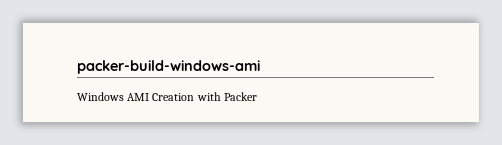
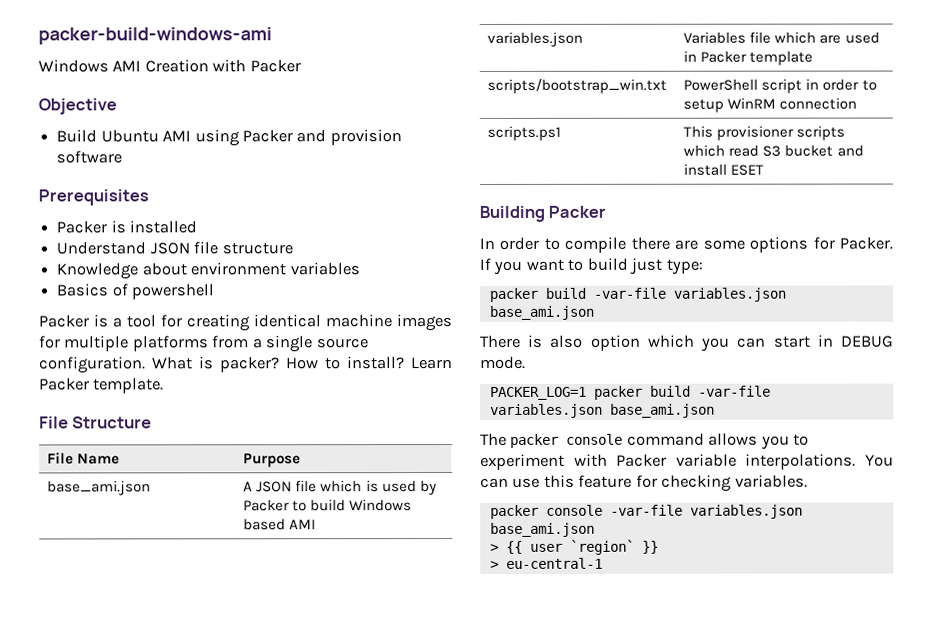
+ Objective
+ Build Ubuntu AMI using Packer and provision software
+ Prerequisites
+ Packer is installed
+ Understand JSON file structure
+ Knowledge about environment variables
+ Basics of powershell
+ Packer is a tool for creating identical machine images for multiple platforms from a single source configuration. What is packer? How to install? Learn Packer template.
+ File Structure
+ File Name | Purpose
+ base_ami.json | A JSON file which is used by Packer to build Windows based AMI
+ variables.json | Variables file which are used in Packer template
+ scripts/bootstrap_win.txt | PowerShell script in order to setup WinRM connection
+ scripts.ps1 | This provisioner scripts which read S3 bucket and install ESET
+ Building Packer
+ In order to compile there are some options for Packer. If you want to build just type:
+ packer build -var-file variables.json base_ami.json
+ There is also option which you can start in DEBUG mode.
+ PACKER_LOG=1 packer build -var-file variables.json base_ami.json
+ The packer console command allows you to experiment with Packer variable interpolations. You can use this feature for checking variables.
+ packer console -var-file variables.json base_ami.json
+ > {{ user `region` }}
+ > eu-central-1

